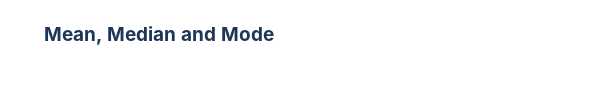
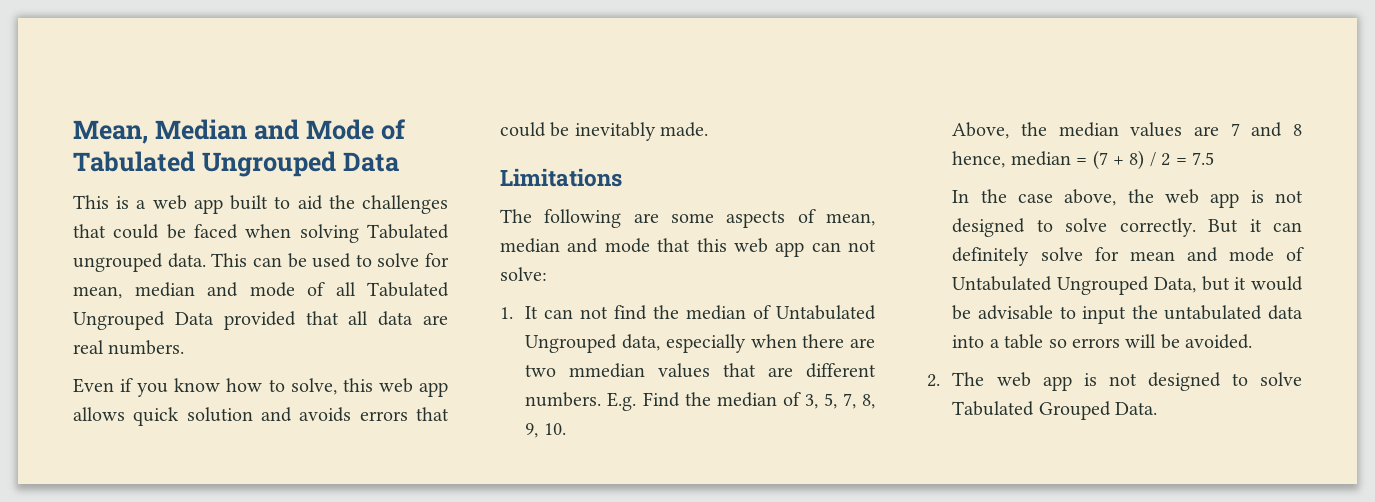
- Mean, Median and Mode
+ Mean, Median and Mode of Tabulated Ungrouped Data
+ This is a web app built to aid the challenges that could be faced when solving Tabulated ungrouped data. This can be used to solve for mean, median and mode of all Tabulated Ungrouped Data provided that all data are real numbers.
+ Even if you know how to solve, this web app allows quick solution and avoids errors that could be inevitably made.
+ Limitations
+ The following are some aspects of mean, median and mode that this web app can not solve:
+ 1. It can not find the median of Untabulated Ungrouped data, especially when there are two mmedian values that are different numbers. E.g. Find the median of 3, 5, 7, 8, 9, 10.
+ Above, the median values are 7 and 8 hence, median = (7 + 8) / 2 = 7.5
+ In the case above, the web app is not designed to solve correctly. But it can definitely solve for mean and mode of Untabulated Ungrouped Data, but it would be advisable to input the untabulated data into a table so errors will be avoided.
+ 2. The web app is not designed to solve Tabulated Grouped Data.

